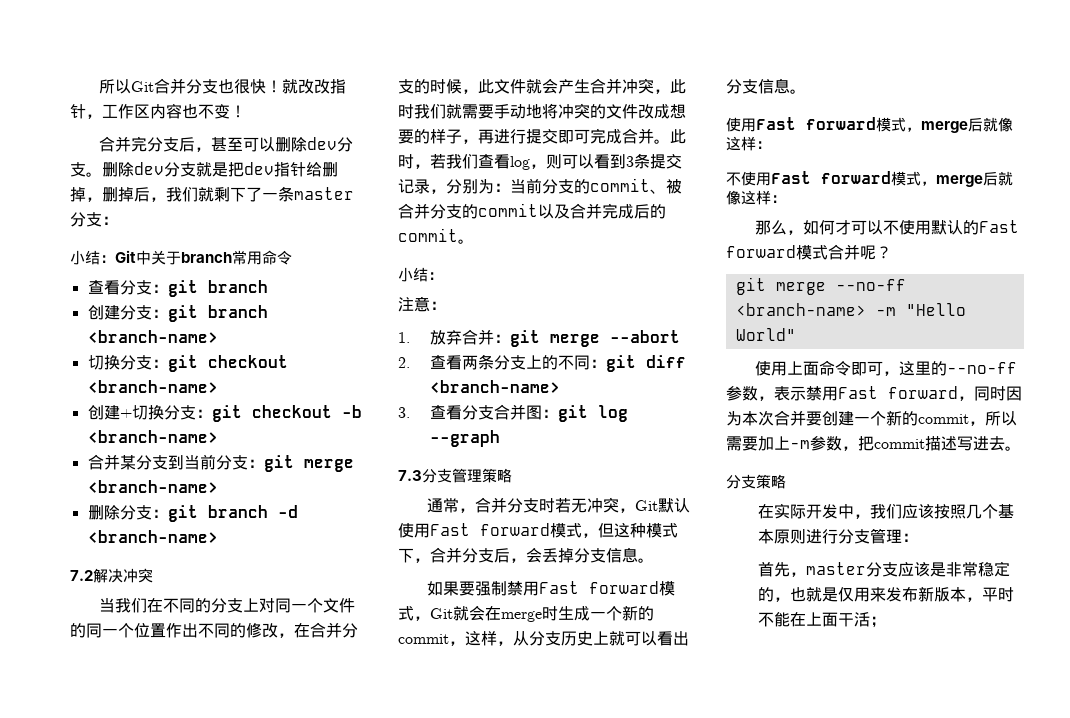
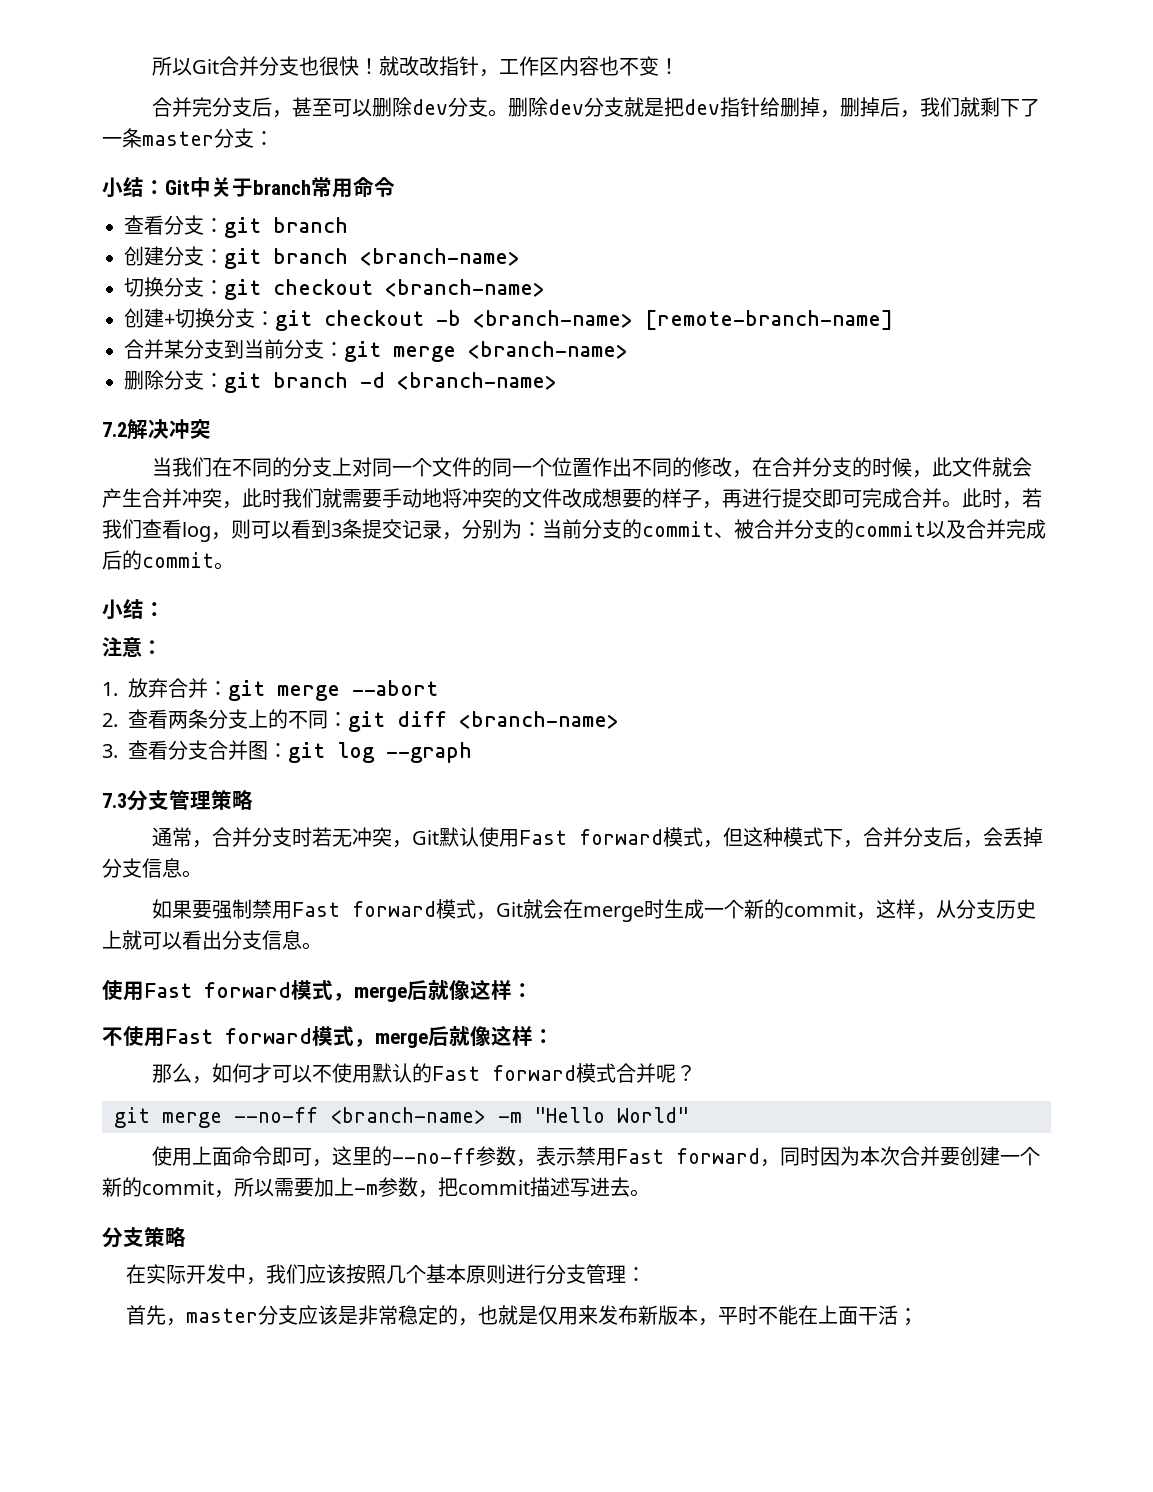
- 创建+切换分支：git checkout -b <branch-name>
+ 创建+切换分支：git checkout -b <branch-name> [remote-branch-name]

